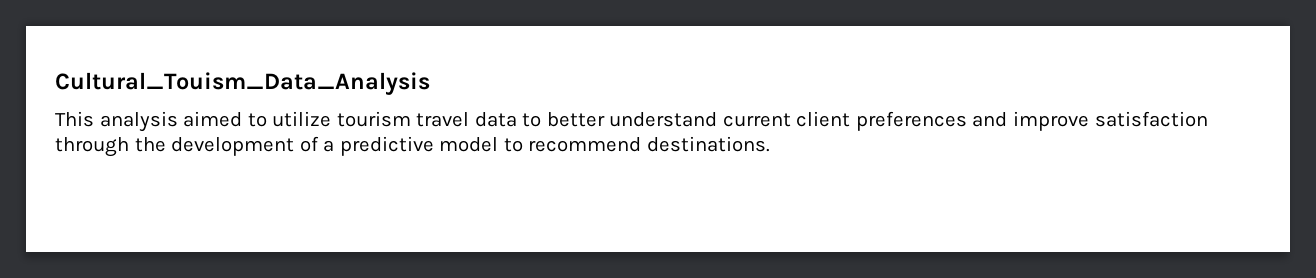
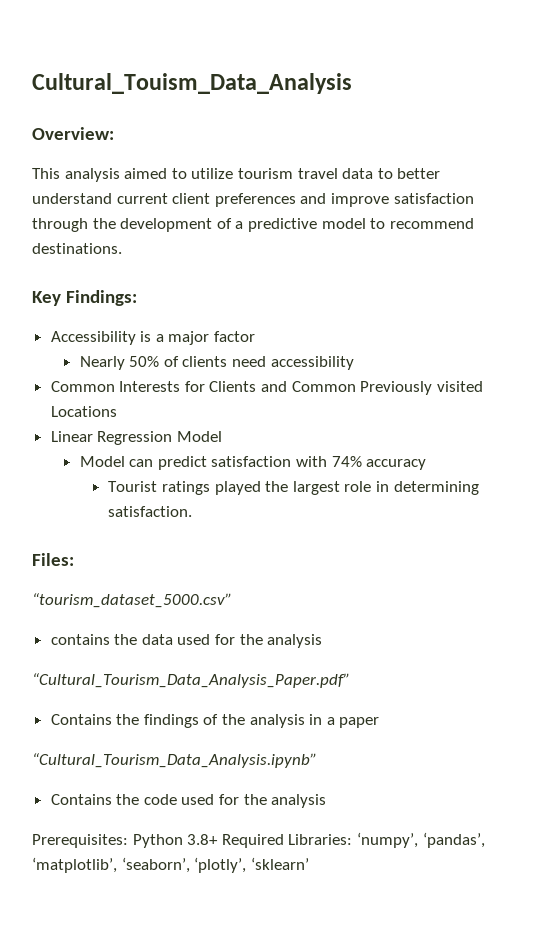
+ Overview:
+ Key Findings:
+ Accessibility is a major factor
+ Nearly 50% of clients need accessibility
+ Common Interests for Clients and Common Previously visited Locations
+ Linear Regression Model
+ Model can predict satisfaction with 74% accuracy
+ Tourist ratings played the largest role in determining satisfaction.
+ Files:
+ “tourism_dataset_5000.csv”
+ contains the data used for the analysis
+ “Cultural_Tourism_Data_Analysis_Paper.pdf”
+ Contains the findings of the analysis in a paper
+ “Cultural_Tourism_Data_Analysis.ipynb”
+ Contains the code used for the analysis
+ Prerequisites: Python 3.8+ Required Libraries: ‘numpy’, ‘pandas’, ‘matplotlib’, ‘seaborn’, ‘plotly’, ‘sklearn’

